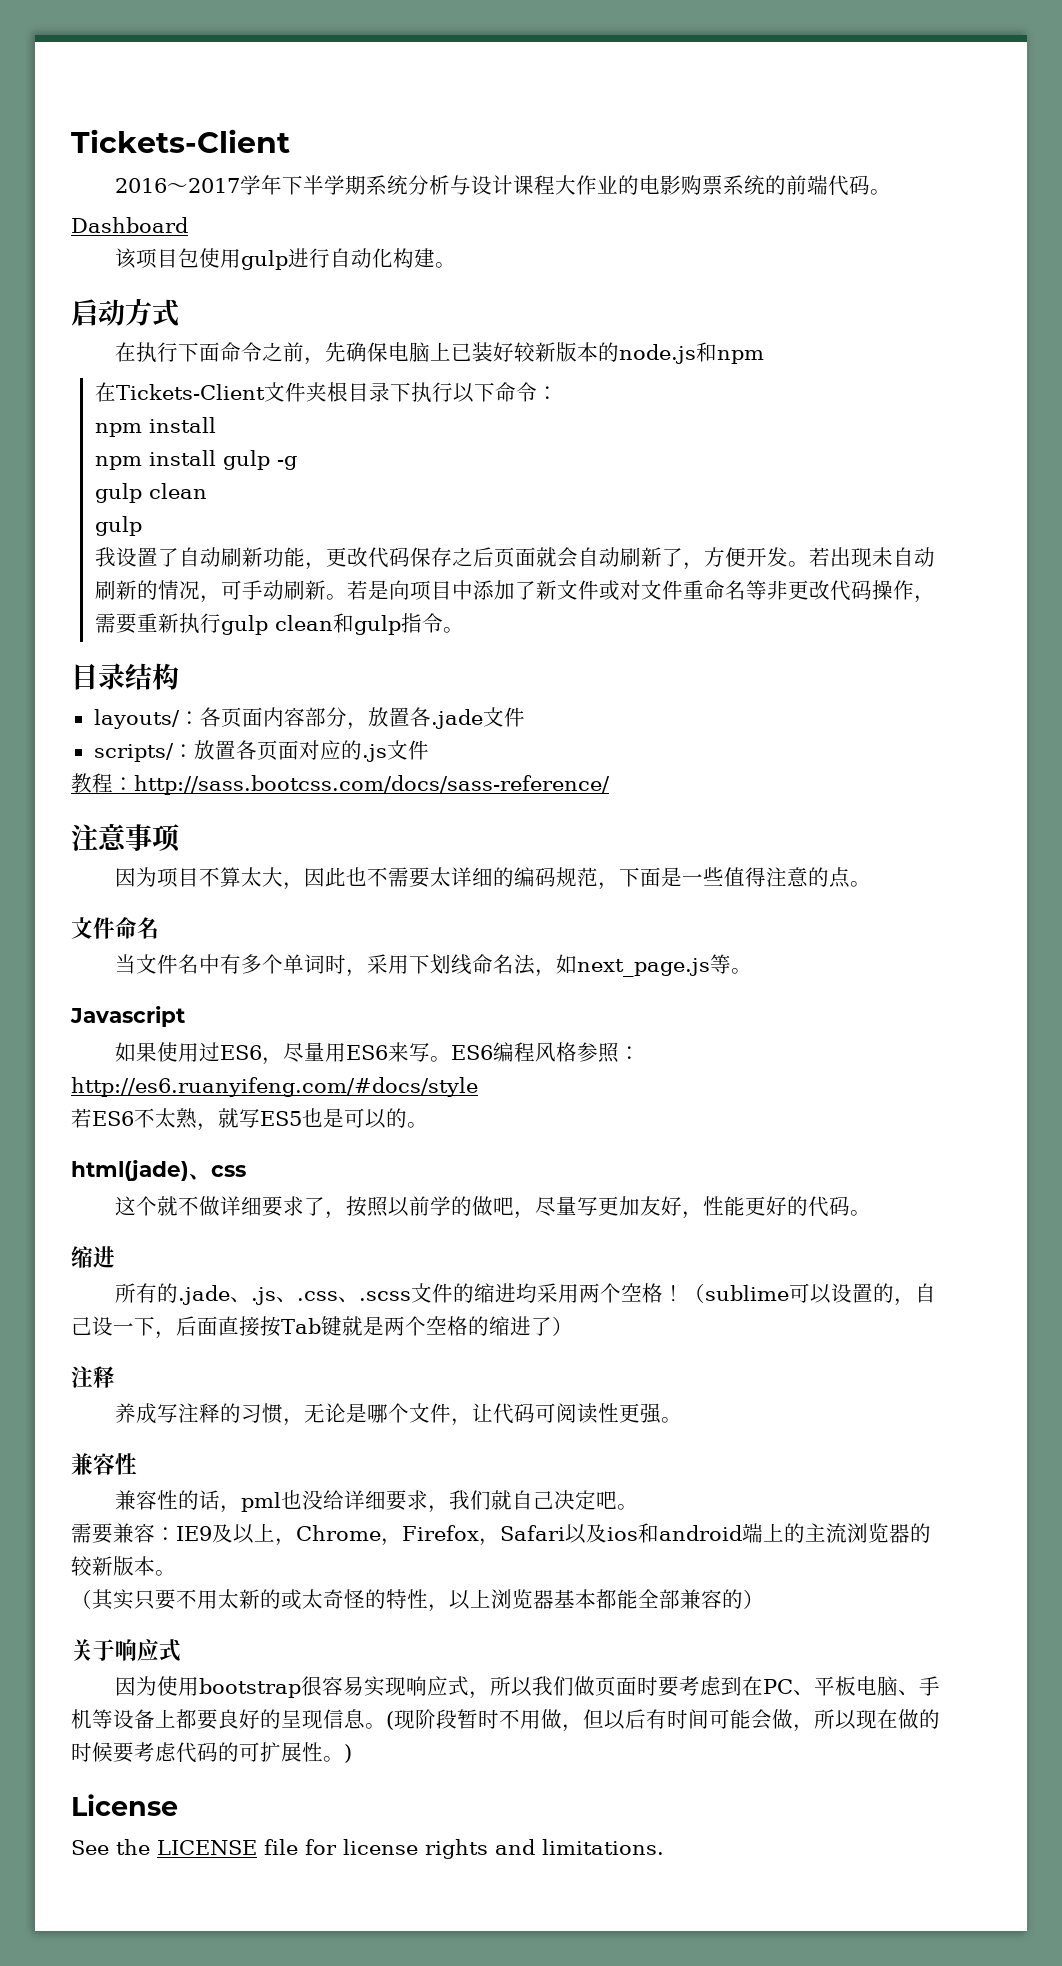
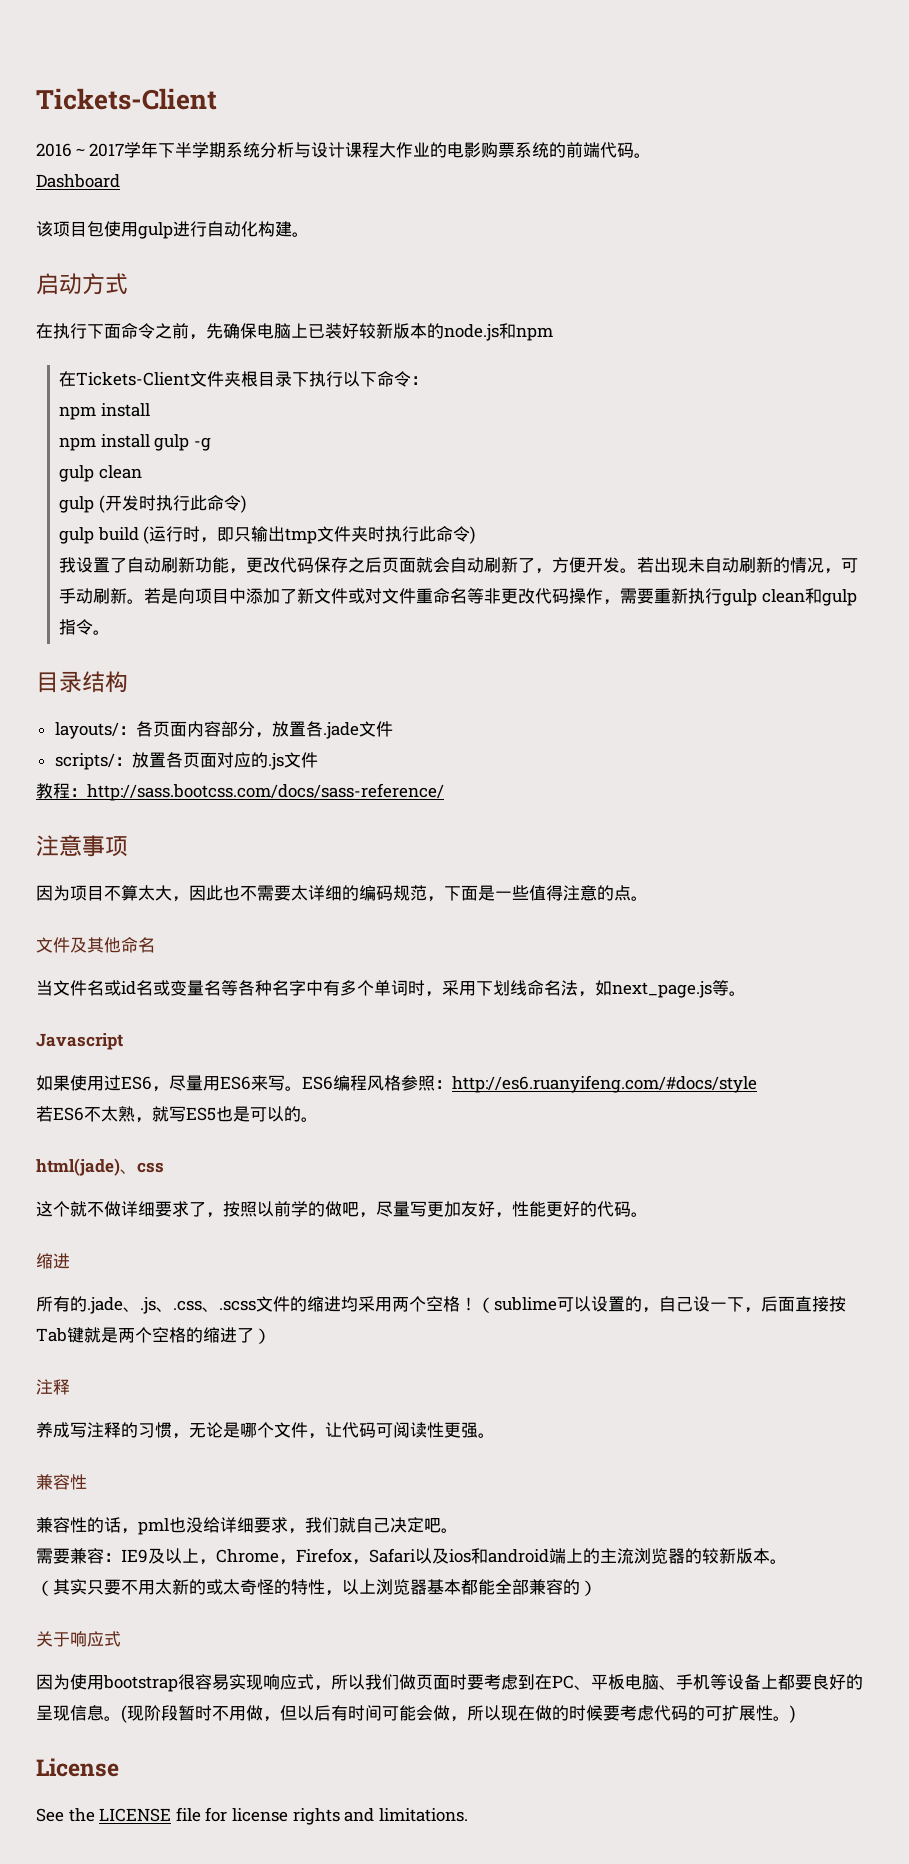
  npm install gulp -g
  gulp clean
- gulp
+ gulp (开发时执行此命令)
+ gulp build (运行时，即只输出tmp文件夹时执行此命令)
- 文件命名
+ 文件及其他命名
- 当文件名中有多个单词时，采用下划线命名法，如next_page.js等。
+ 当文件名或id名或变量名等各种名字中有多个单词时，采用下划线命名法，如next_page.js等。

